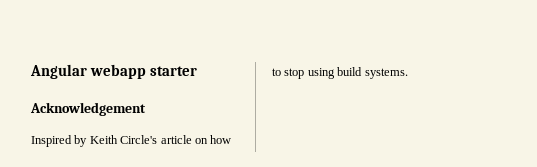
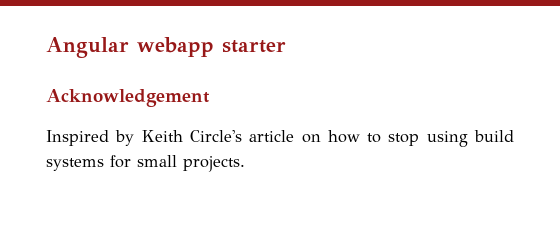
- Inspired by Keith Circle's article on how to stop using build systems.
+ Inspired by Keith Circle's article on how to stop using build systems for small projects.

